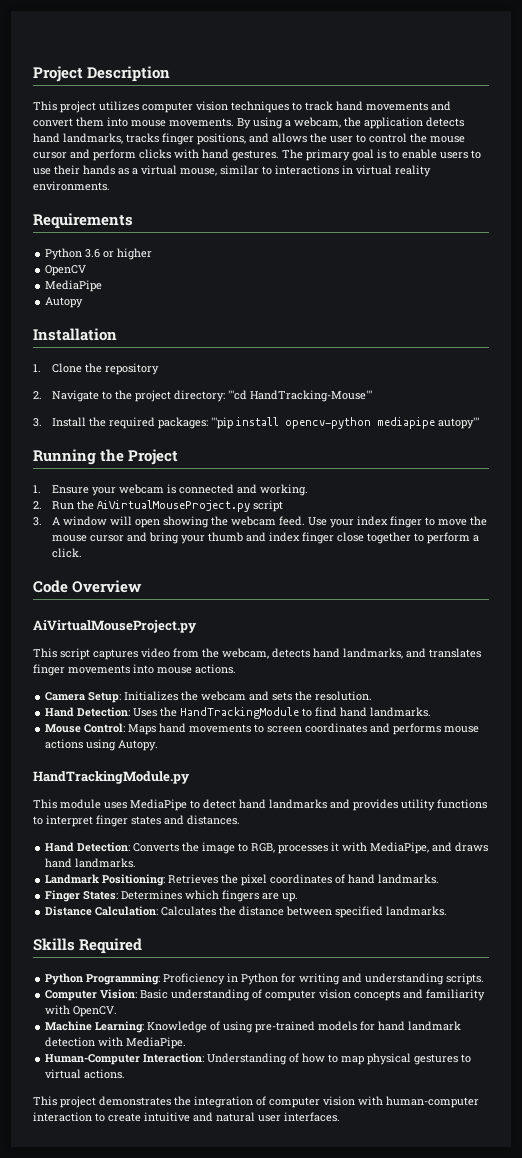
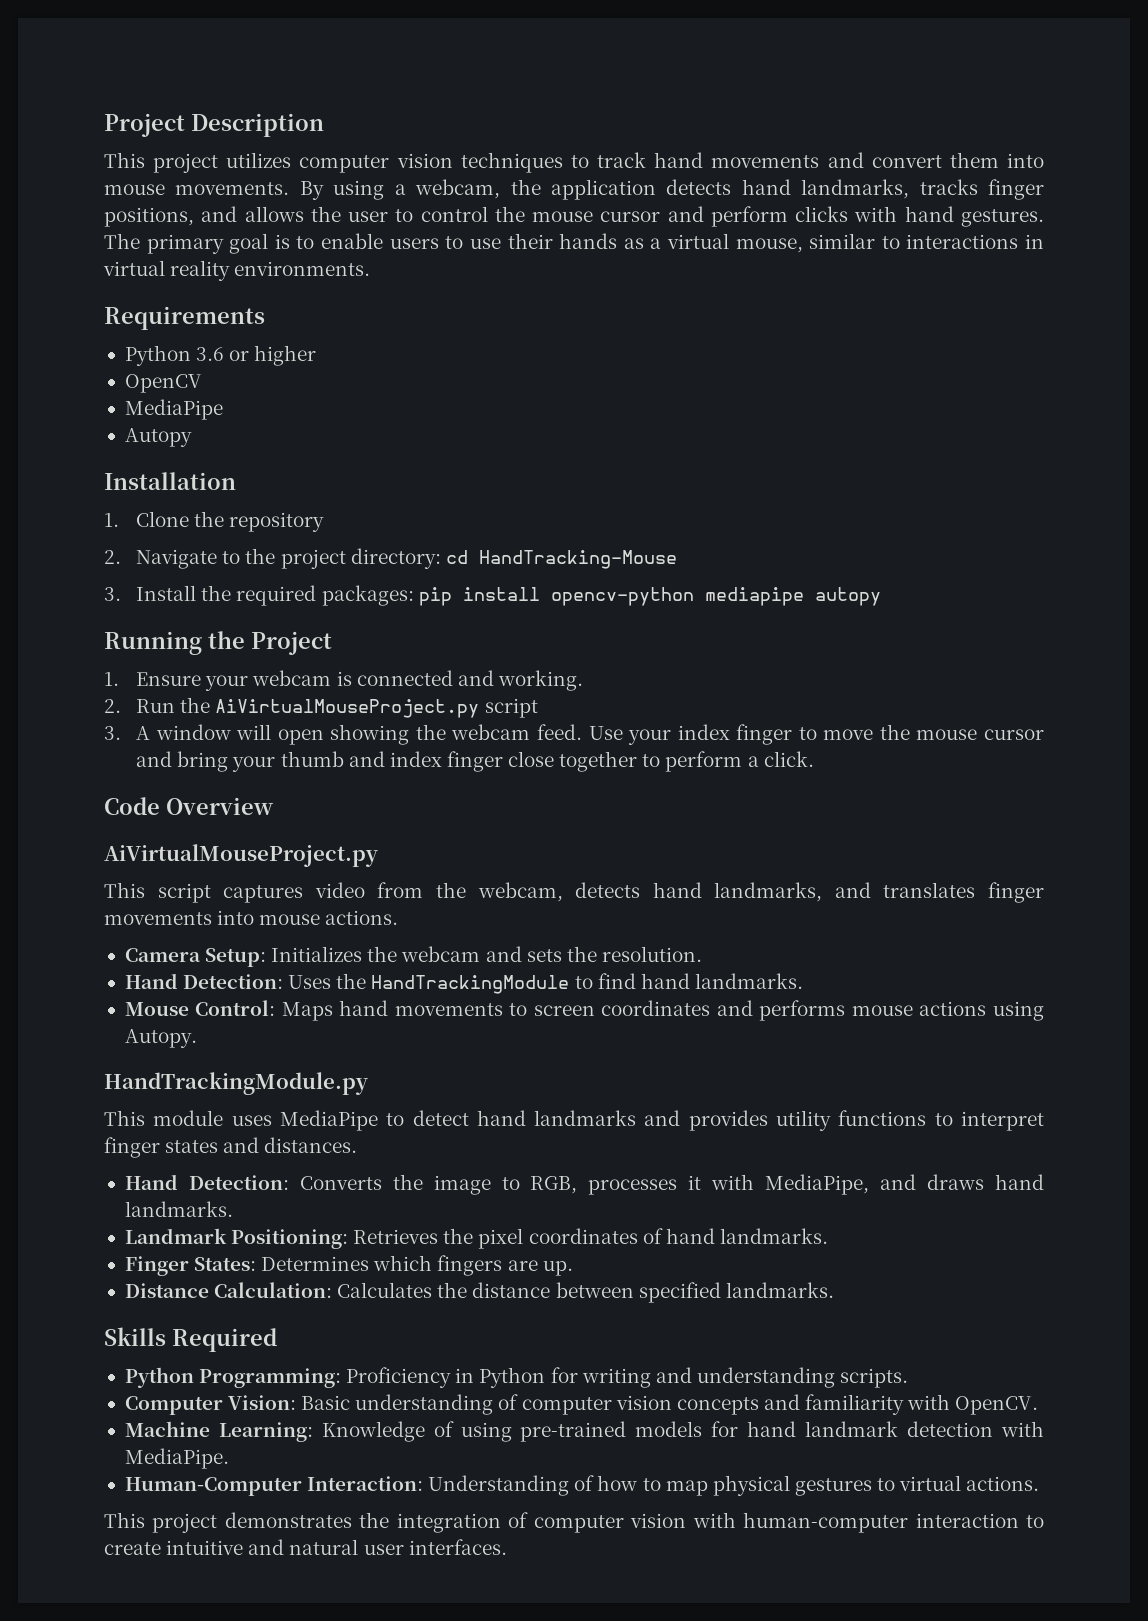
- 2. Navigate to the project directory: '''cd HandTracking-Mouse'''
+ 2. Navigate to the project directory: cd HandTracking-Mouse
- 3. Install the required packages: '''pip install opencv-python mediapipe autopy'''
+ 3. Install the required packages: pip install opencv-python mediapipe autopy

